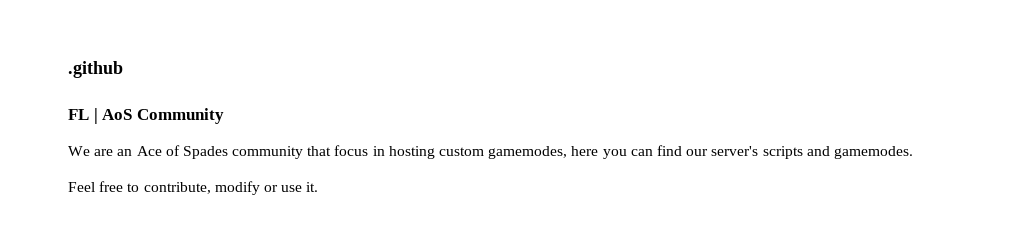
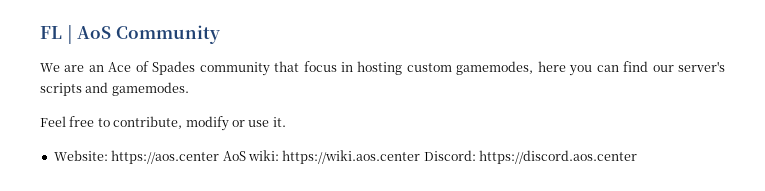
- .github
+ Website: https://aos.center AoS wiki: https://wiki.aos.center Discord: https://discord.aos.center

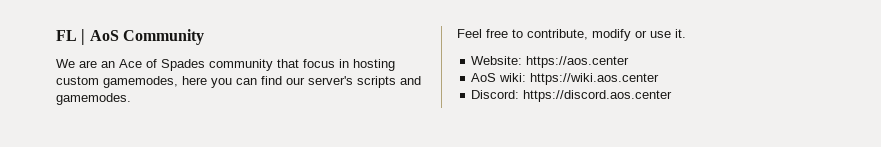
- Website: https://aos.center AoS wiki: https://wiki.aos.center Discord: https://discord.aos.center
+ Website: https://aos.center
+ AoS wiki: https://wiki.aos.center
+ Discord: https://discord.aos.center

